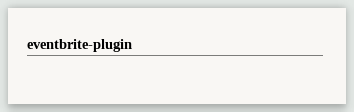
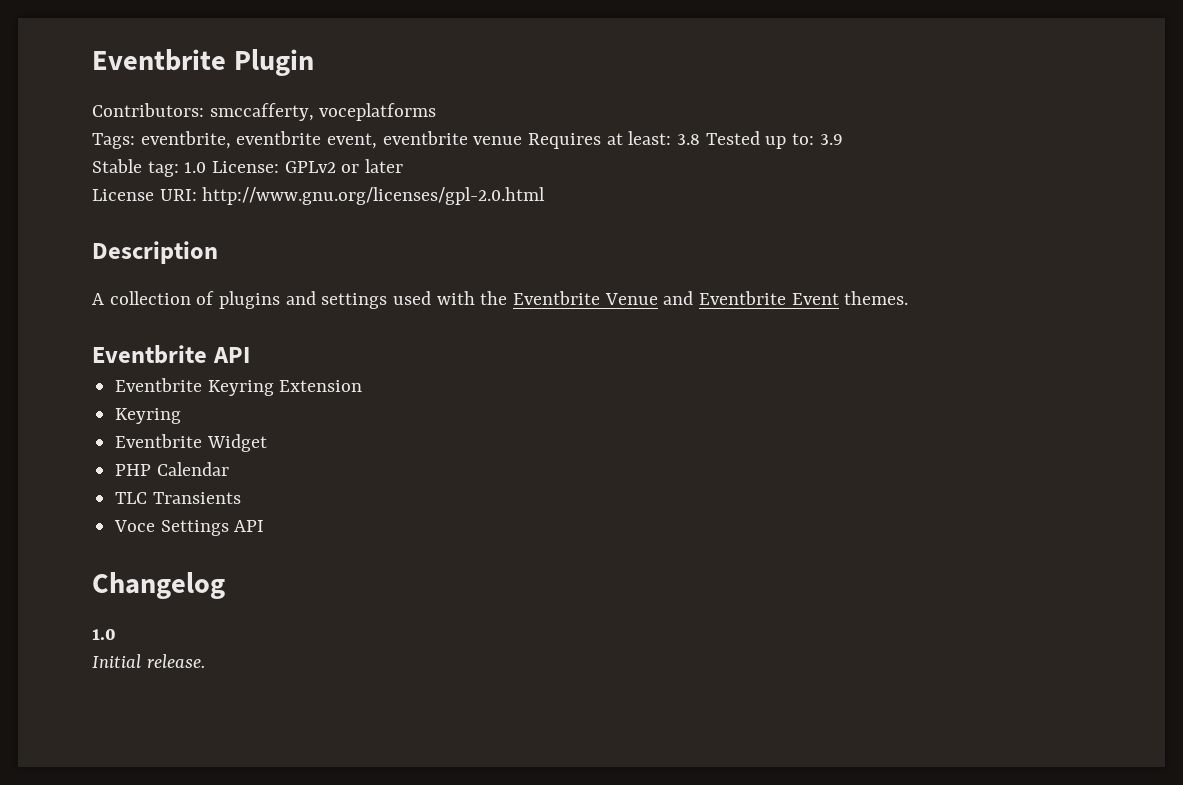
- eventbrite-plugin
+ Eventbrite Plugin
+ Contributors: smccafferty, voceplatforms
+ Tags: eventbrite, eventbrite event, eventbrite venue Requires at least: 3.8 Tested up to: 3.9
+ Stable tag: 1.0 License: GPLv2 or later
+ License URI: http://www.gnu.org/licenses/gpl-2.0.html
+ Description
+ A collection of plugins and settings used with the Eventbrite Venue and Eventbrite Event themes.
+ Eventbrite API
+ Eventbrite Keyring Extension
+ Keyring
+ Eventbrite Widget
+ PHP Calendar
+ TLC Transients
+ Voce Settings API
+ Changelog
+ 1.0
+ Initial release.

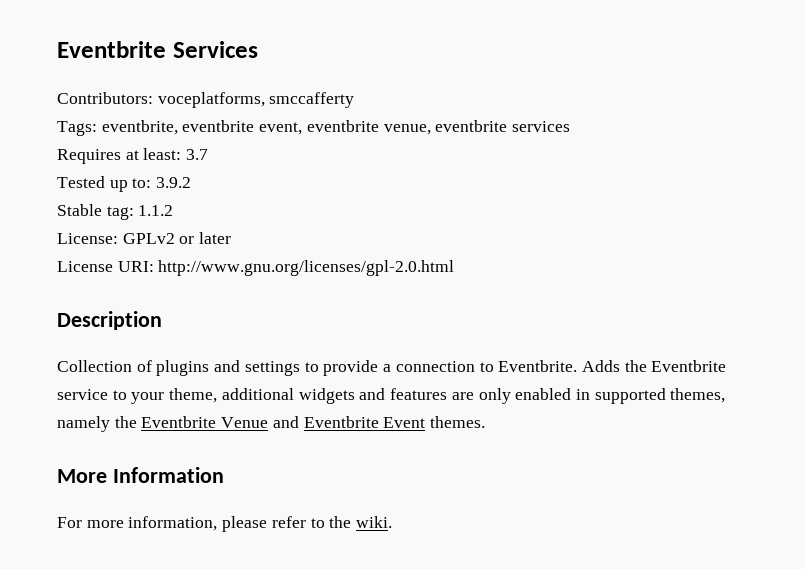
- Eventbrite Plugin
+ Eventbrite Services
- Contributors: smccafferty, voceplatforms
+ Contributors: voceplatforms, smccafferty
- Tags: eventbrite, eventbrite event, eventbrite venue Requires at least: 3.8 Tested up to: 3.9
+ Tags: eventbrite, eventbrite event, eventbrite venue, eventbrite services
+ Requires at least: 3.7
+ Tested up to: 3.9.2
- Stable tag: 1.0 License: GPLv2 or later
+ Stable tag: 1.1.2
+ License: GPLv2 or later
- A collection of plugins and settings used with the Eventbrite Venue and Eventbrite Event themes.
+ Collection of plugins and settings to provide a connection to Eventbrite. Adds the Eventbrite service to your theme, additional widgets and features are only enabled in supported themes, namely the Eventbrite Venue and Eventbrite Event themes.
- Eventbrite API
- Eventbrite Keyring Extension
- Keyring
- Eventbrite Widget
- PHP Calendar
- TLC Transients
- Voce Settings API
- Changelog
- 1.0
- Initial release.
+ More Information
+ For more information, please refer to the wiki.

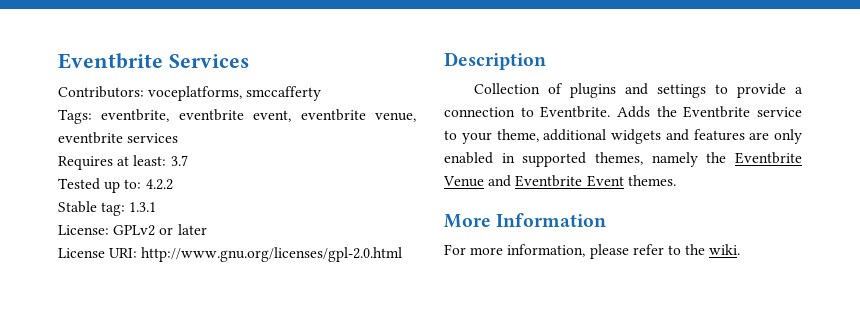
- Tested up to: 3.9.2
+ Tested up to: 4.2.2
- Stable tag: 1.1.2
+ Stable tag: 1.3.1

